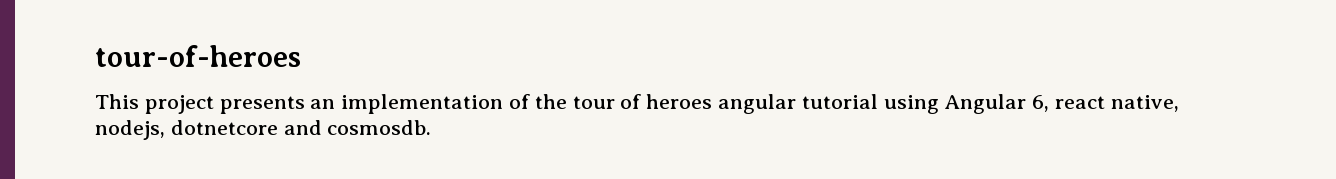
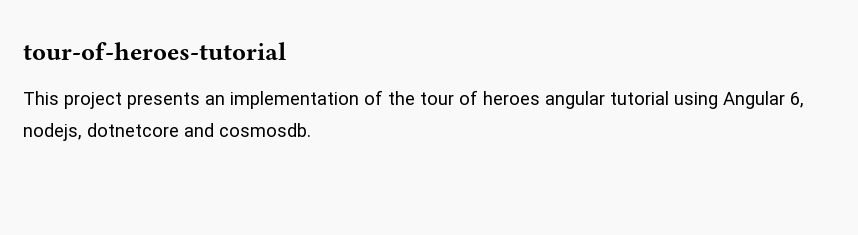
- tour-of-heroes
+ tour-of-heroes-tutorial
- This project presents an implementation of the tour of heroes angular tutorial using Angular 6, react native, nodejs, dotnetcore and cosmosdb.
+ This project presents an implementation of the tour of heroes angular tutorial using Angular 6, nodejs, dotnetcore and cosmosdb.

